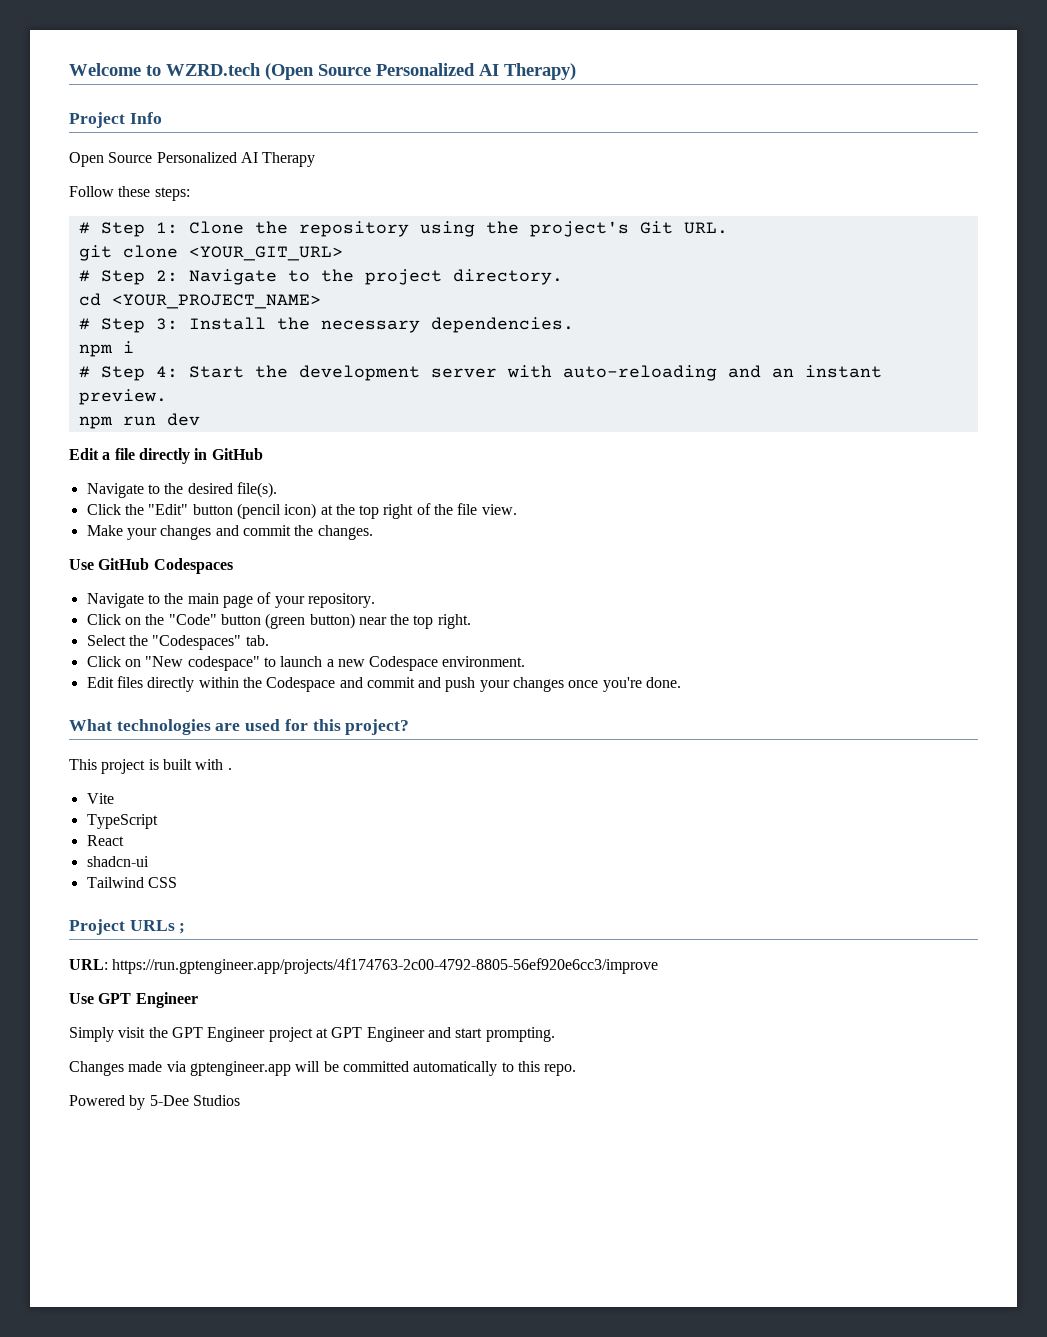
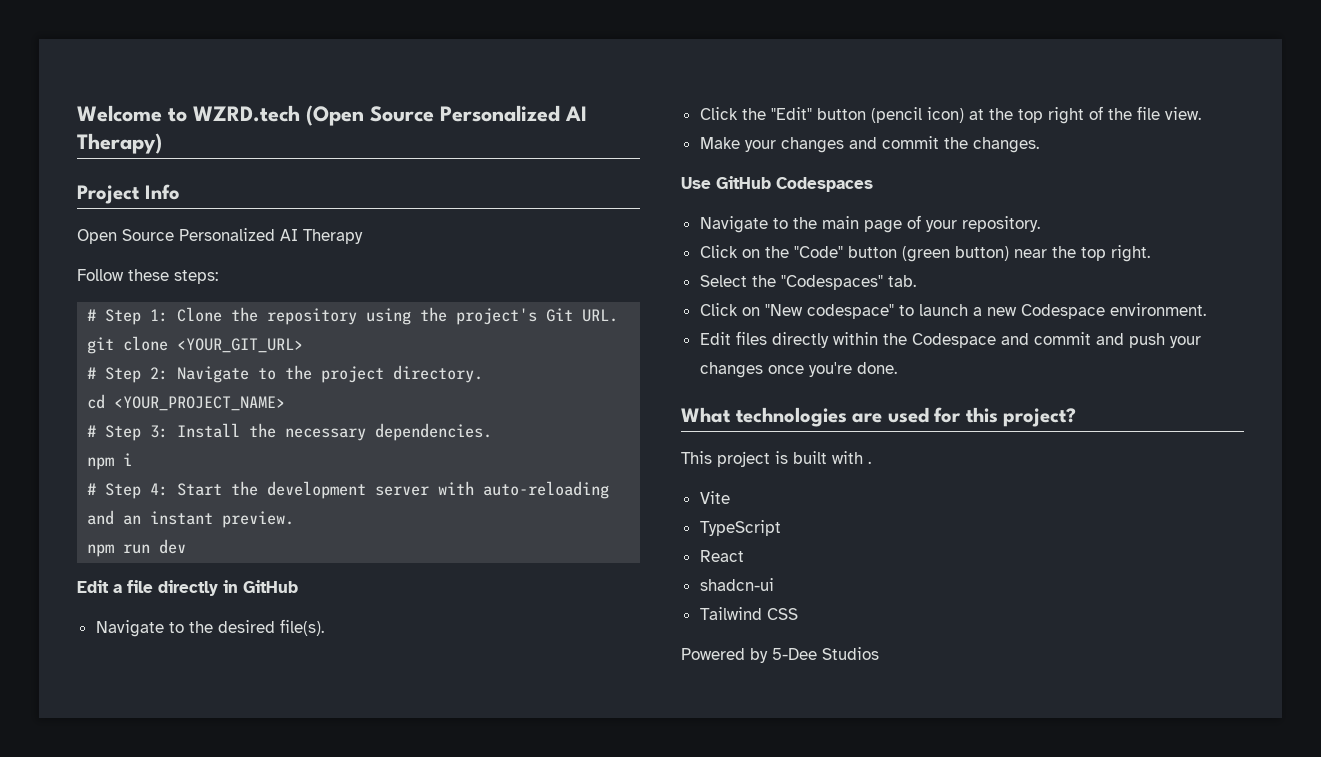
- Project URLs ;
- URL: https://run.gptengineer.app/projects/4f174763-2c00-4792-8805-56ef920e6cc3/improve
- Use GPT Engineer
- Simply visit the GPT Engineer project at GPT Engineer and start prompting.
- Changes made via gptengineer.app will be committed automatically to this repo.

